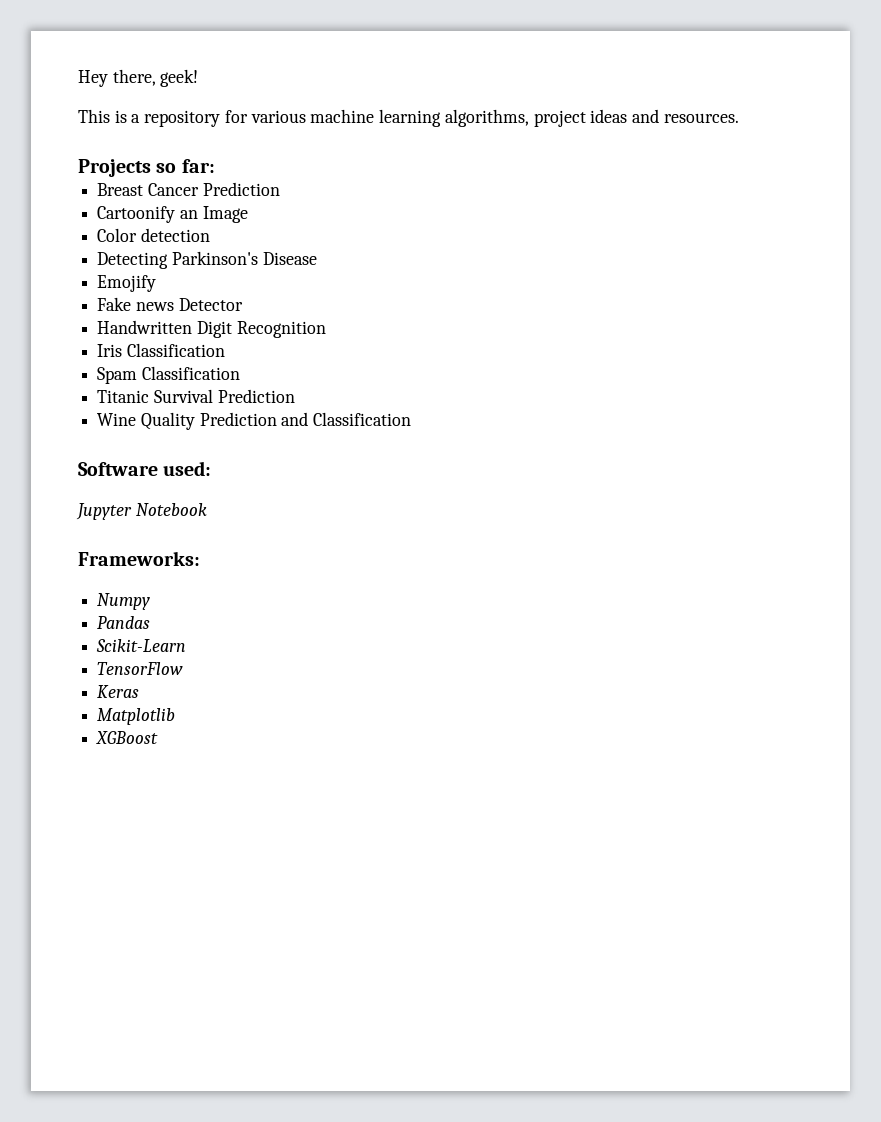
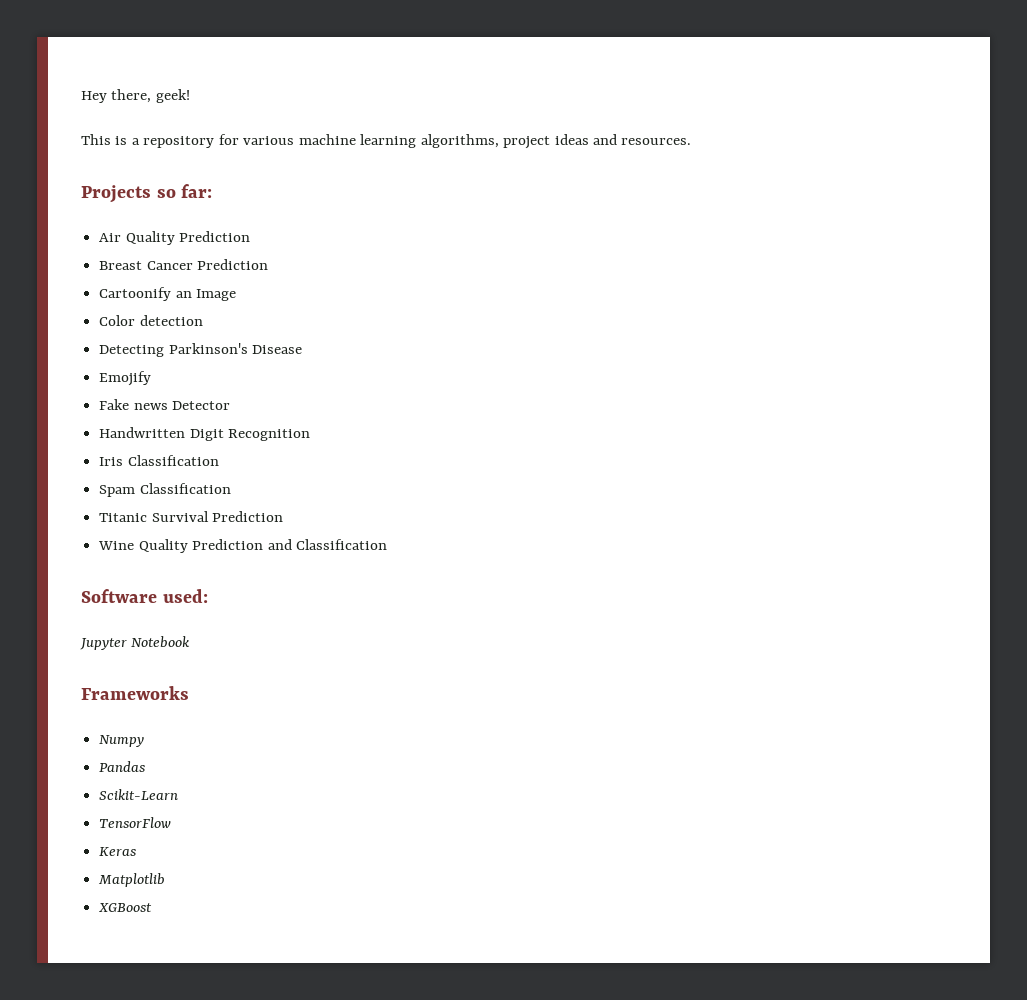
+ Air Quality Prediction
- Frameworks:
+ Frameworks

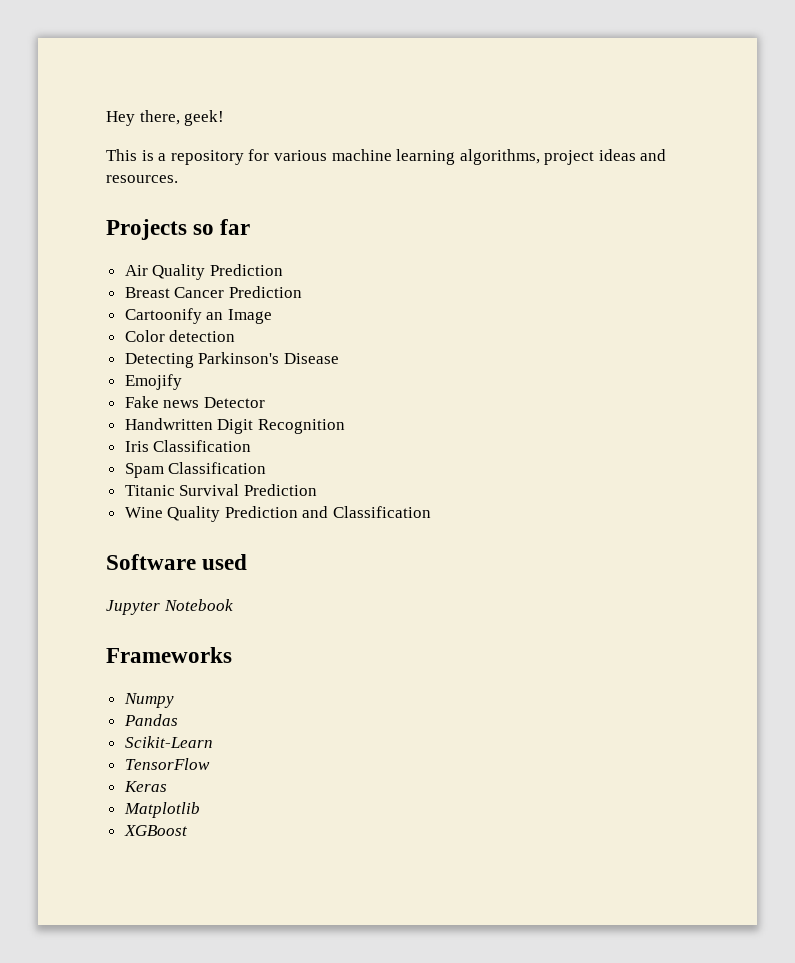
- Projects so far:
+ Projects so far
- Software used:
+ Software used

